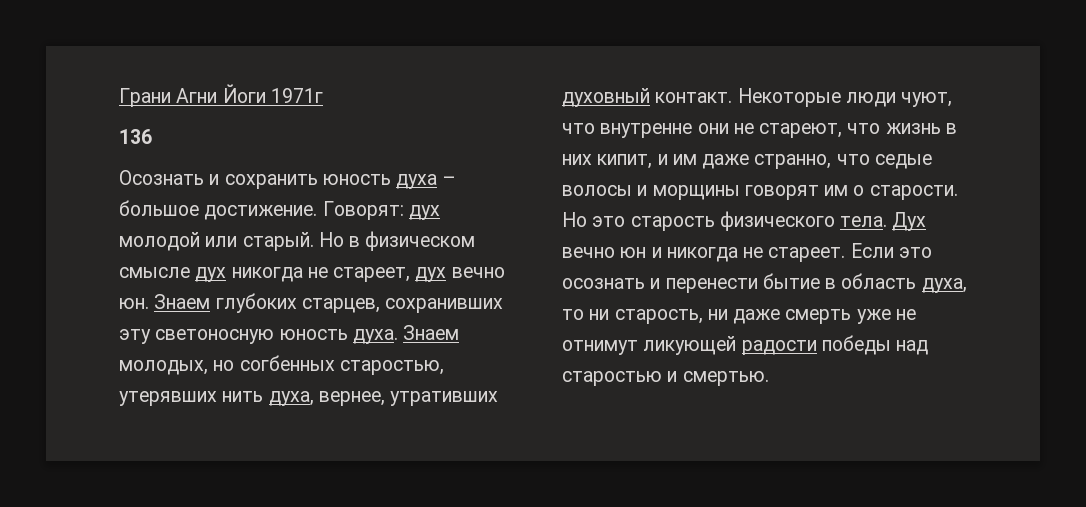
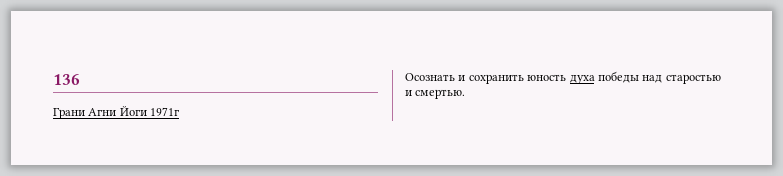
+ 136
- 136
- Осознать и сохранить юность духа – большое достижение. Говорят: дух молодой или старый. Но в физическом смысле дух никогда не стареет, дух вечно юн. Знаем глубоких старцев, сохранивших эту светоносную юность духа. Знаем молодых, но согбенных старостью, утерявших нить духа, вернее, утративших духовный контакт. Некоторые люди чуют, что внутренне они не стареют, что жизнь в них кипит, и им даже странно, что седые волосы и морщины говорят им о старости. Но это старость физического тела. Дух вечно юн и никогда не стареет. Если это осознать и перенести бытие в область духа, то ни старость, ни даже смерть уже не отнимут ликующей радости победы над старостью и смертью.
+ Осознать и сохранить юность духа победы над старостью и смертью.

